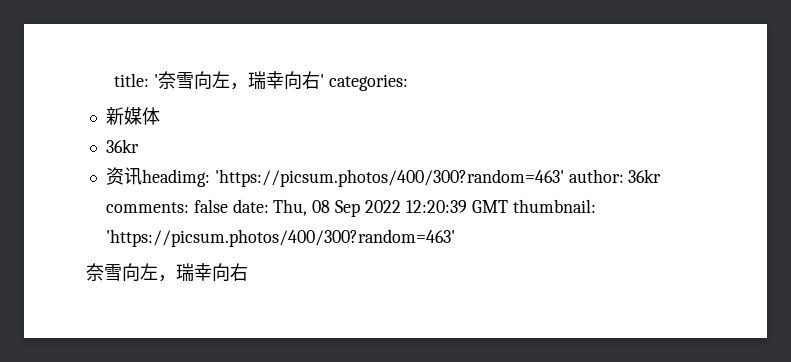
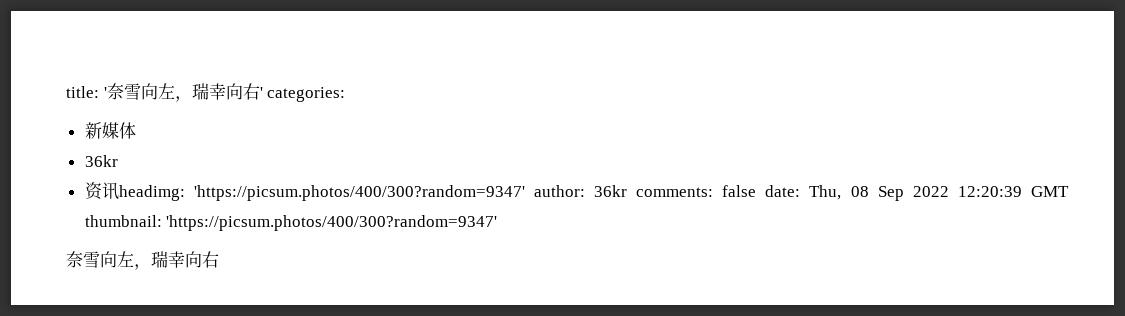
- 资讯headimg: 'https://picsum.photos/400/300?random=463' author: 36kr comments: false date: Thu, 08 Sep 2022 12:20:39 GMT thumbnail: 'https://picsum.photos/400/300?random=463'
+ 资讯headimg: 'https://picsum.photos/400/300?random=9347' author: 36kr comments: false date: Thu, 08 Sep 2022 12:20:39 GMT thumbnail: 'https://picsum.photos/400/300?random=9347'

